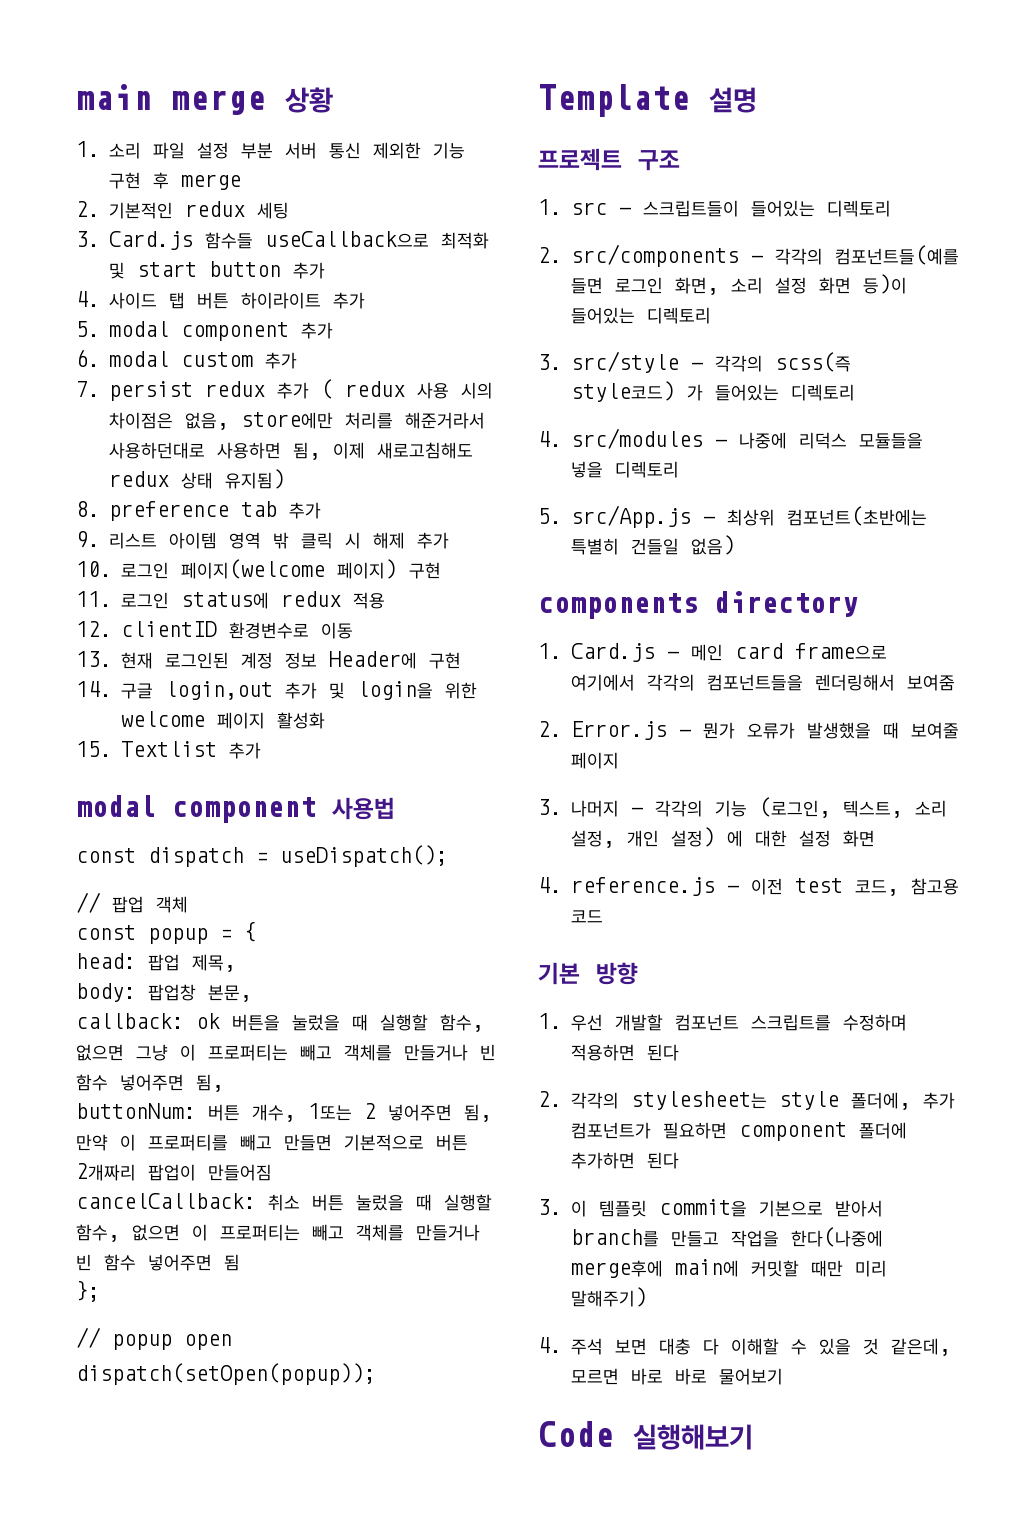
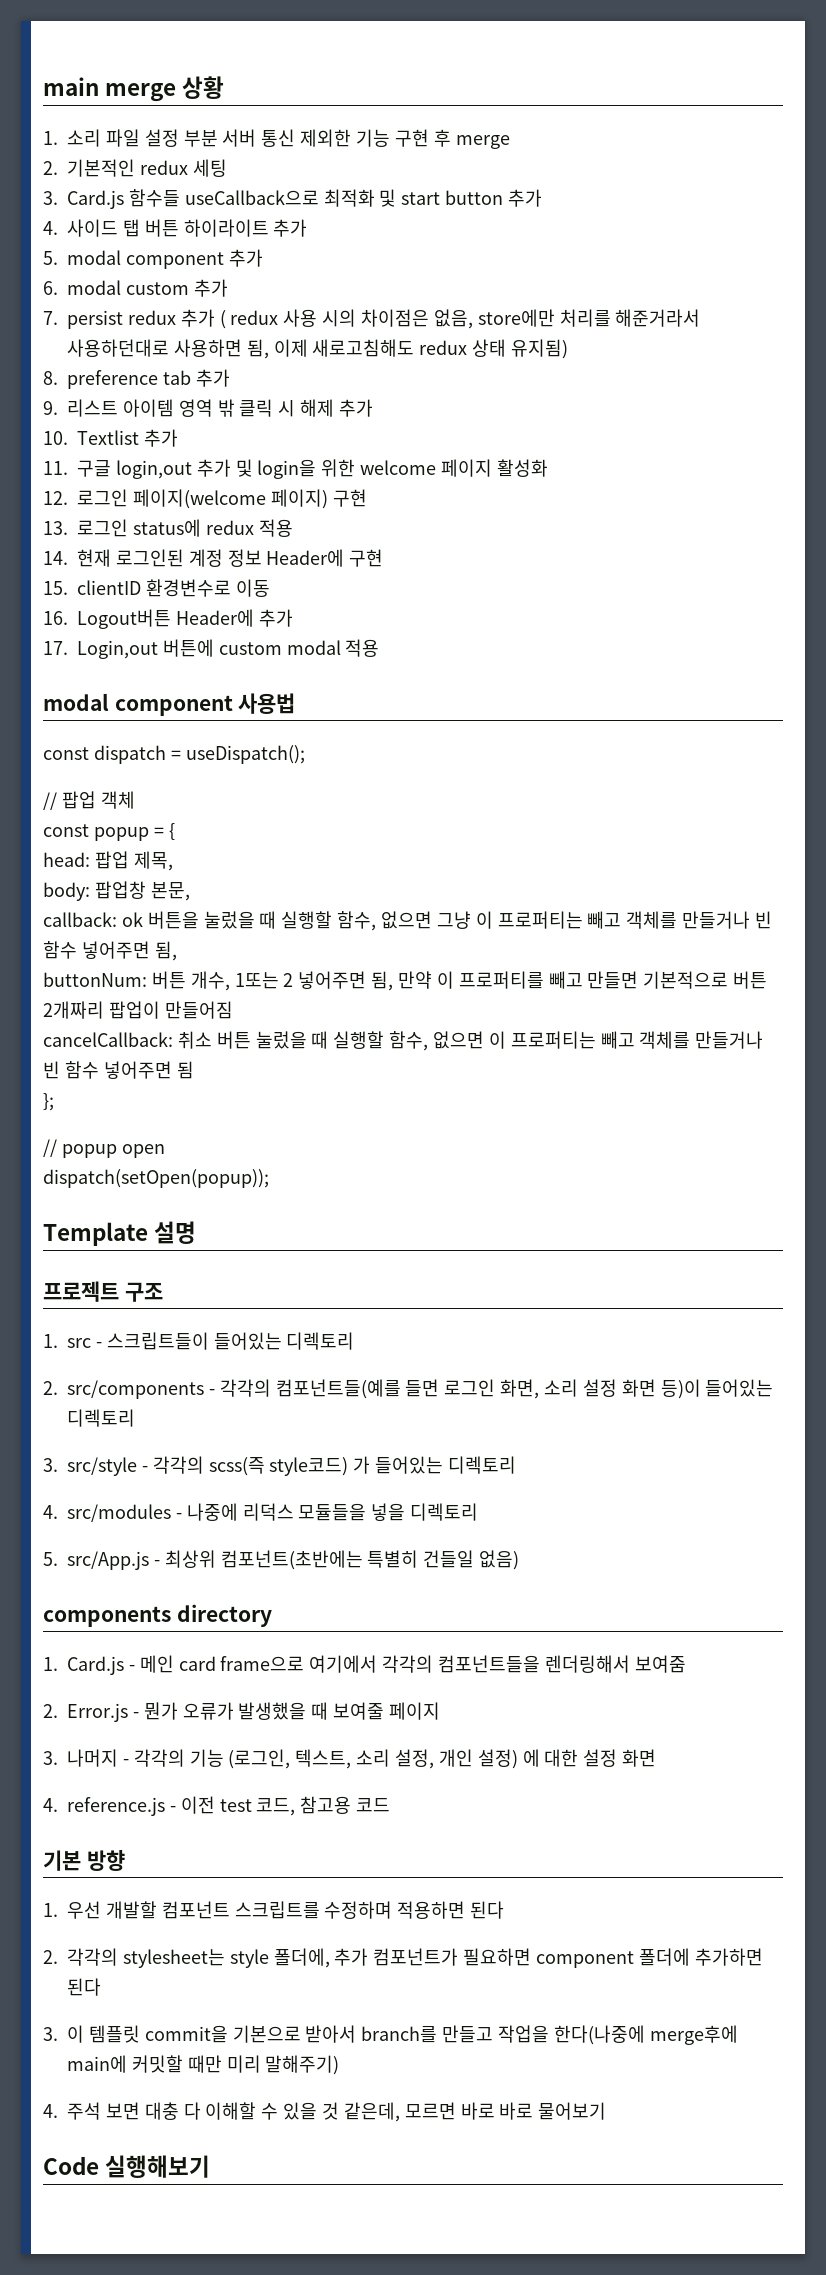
- 10. 로그인 페이지(welcome 페이지) 구현
- 11. 로그인 status에 redux 적용
- 12. clientID 환경변수로 이동
- 13. 현재 로그인된 계정 정보 Header에 구현
- 14. 구글 login,out 추가 및 login을 위한 welcome 페이지 활성화
+ 10. Textlist 추가
+ 11. 구글 login,out 추가 및 login을 위한 welcome 페이지 활성화
- 15. Textlist 추가
+ 12. 로그인 페이지(welcome 페이지) 구현
+ 13. 로그인 status에 redux 적용
+ 14. 현재 로그인된 계정 정보 Header에 구현
+ 15. clientID 환경변수로 이동
+ 16. Logout버튼 Header에 추가
+ 17. Login,out 버튼에 custom modal 적용

